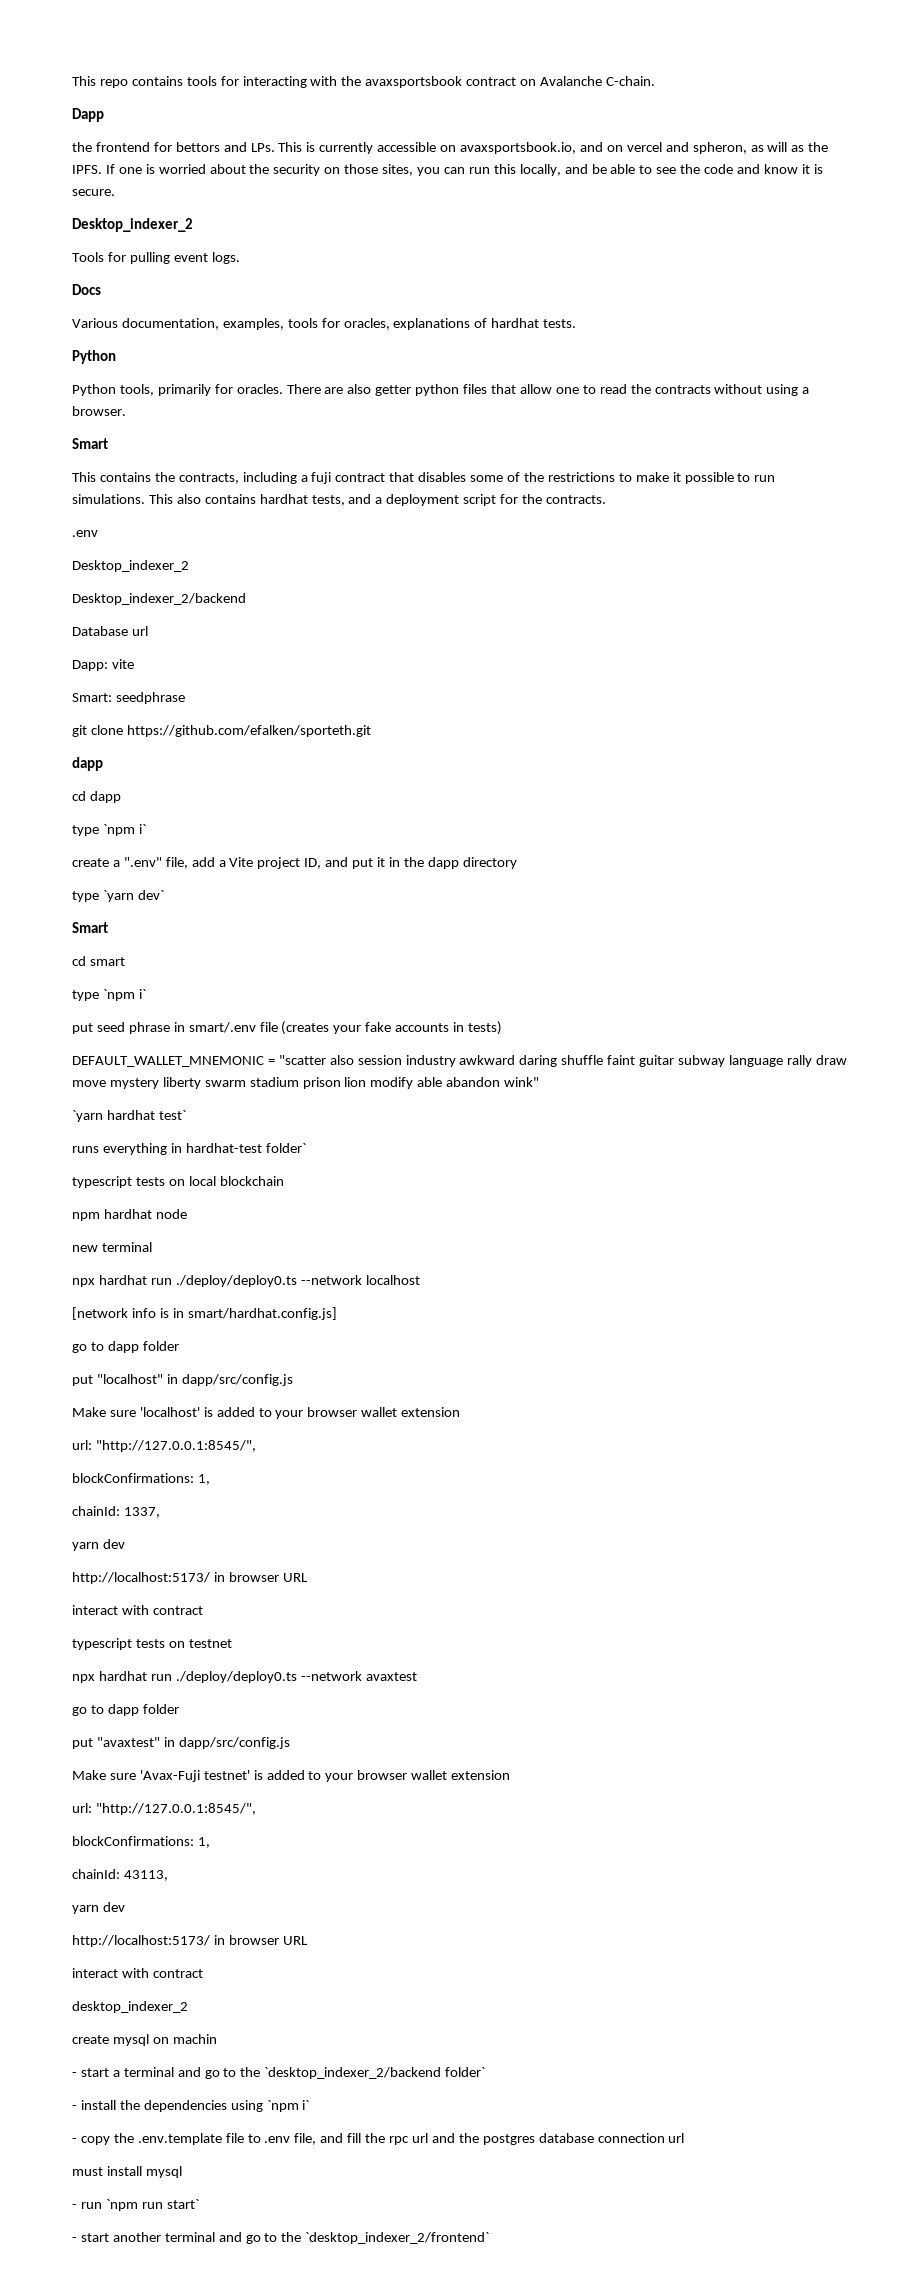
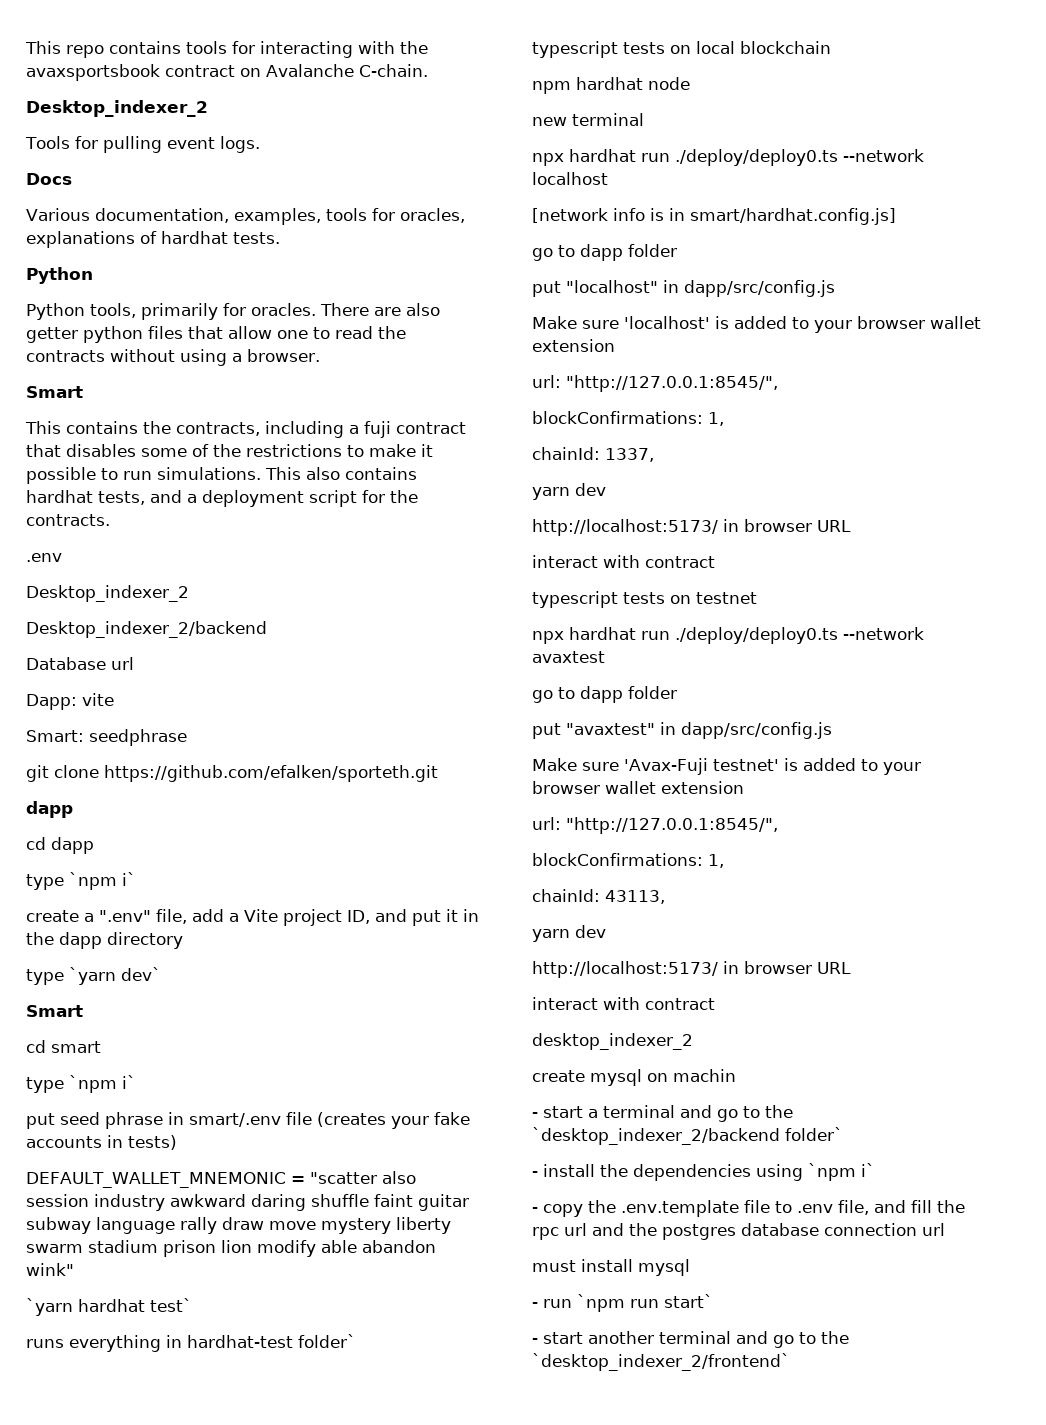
- Dapp
- the frontend for bettors and LPs. This is currently accessible on avaxsportsbook.io, and on vercel and spheron, as will as the IPFS. If one is worried about the security on those sites, you can run this locally, and be able to see the code and know it is secure.

